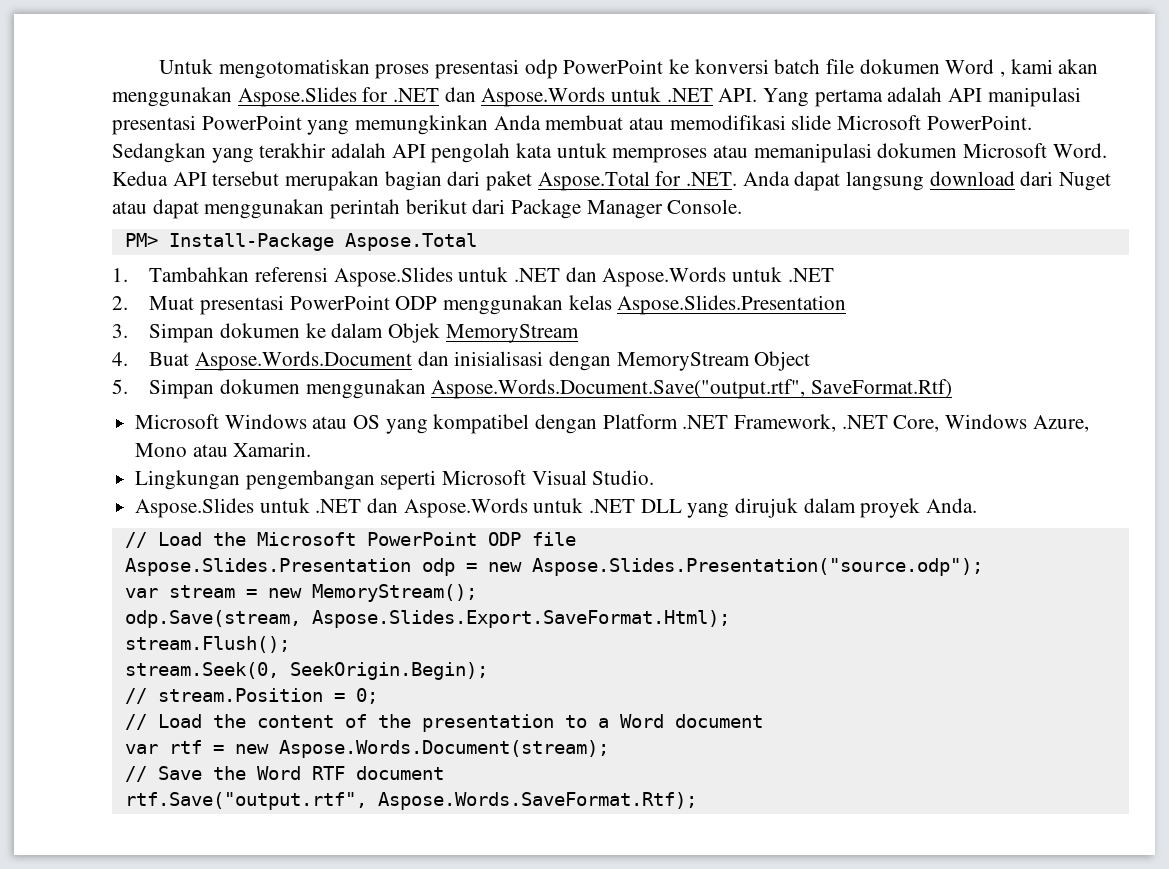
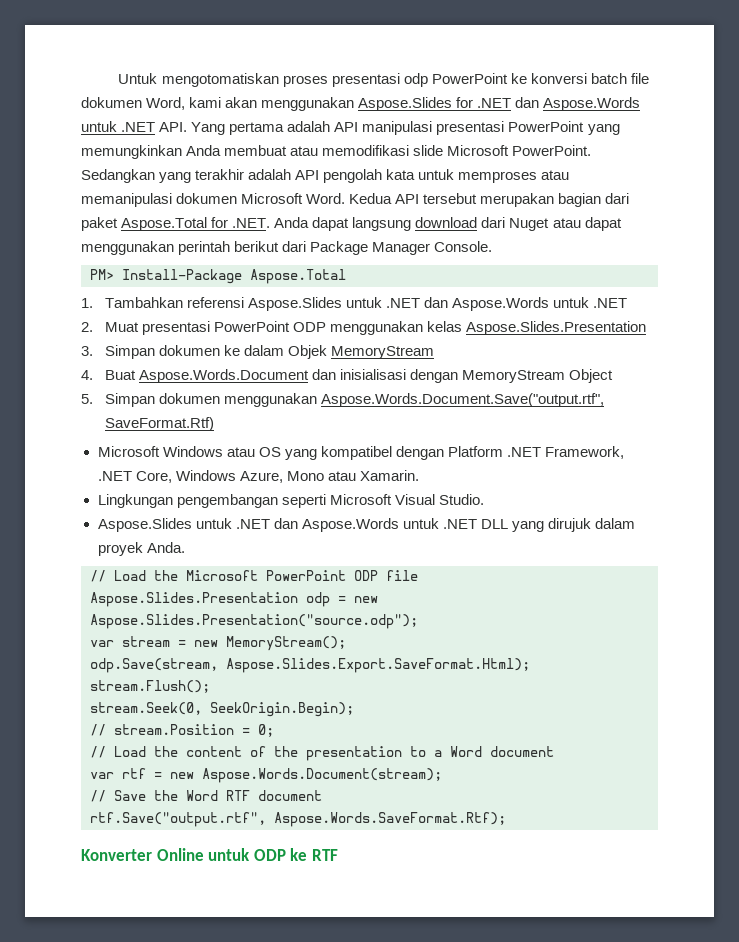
- Untuk mengotomatiskan proses presentasi odp PowerPoint ke konversi batch file dokumen Word , kami akan menggunakan Aspose.Slides for .NET dan Aspose.Words untuk .NET API. Yang pertama adalah API manipulasi presentasi PowerPoint yang memungkinkan Anda membuat atau memodifikasi slide Microsoft PowerPoint.
+ Untuk mengotomatiskan proses presentasi odp PowerPoint ke konversi batch file dokumen Word, kami akan menggunakan Aspose.Slides for .NET dan Aspose.Words untuk .NET API. Yang pertama adalah API manipulasi presentasi PowerPoint yang memungkinkan Anda membuat atau memodifikasi slide Microsoft PowerPoint.
+ Konverter Online untuk ODP ke RTF

